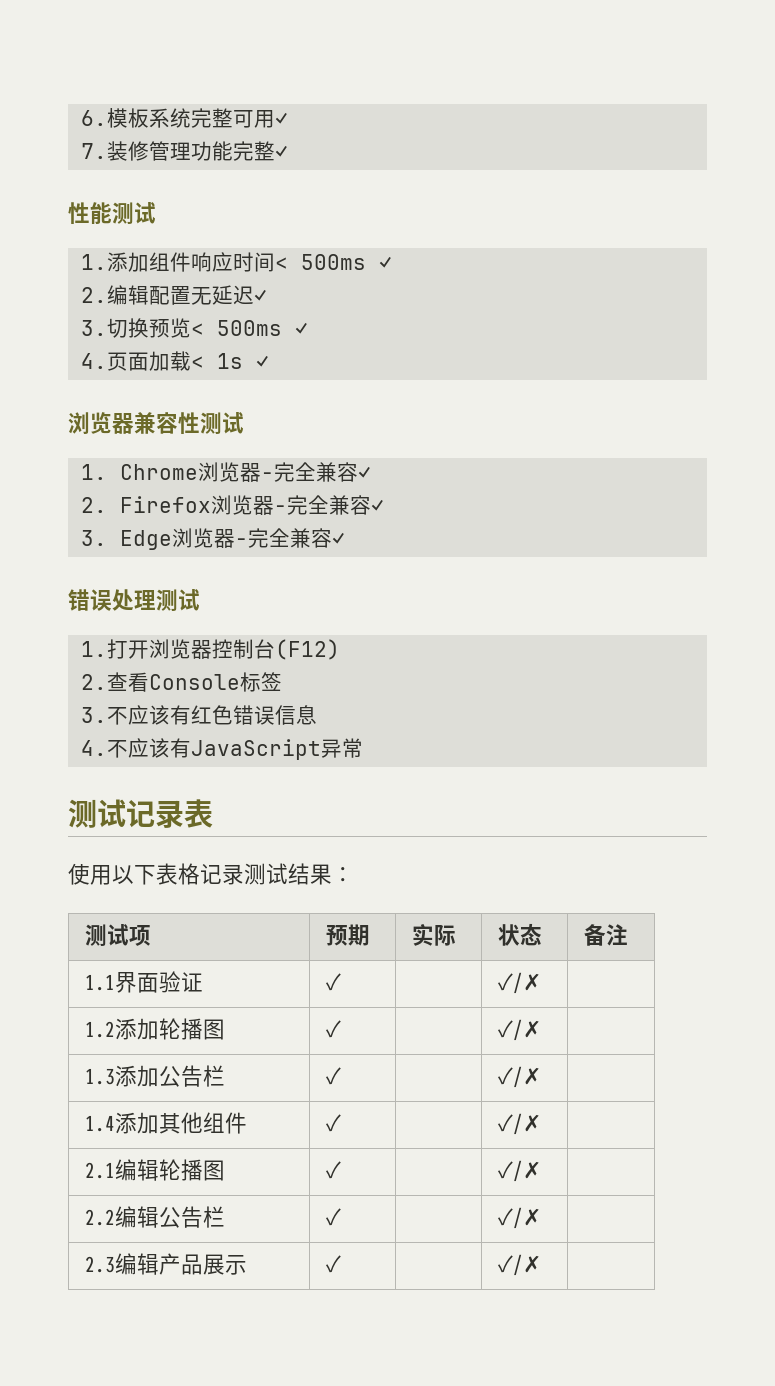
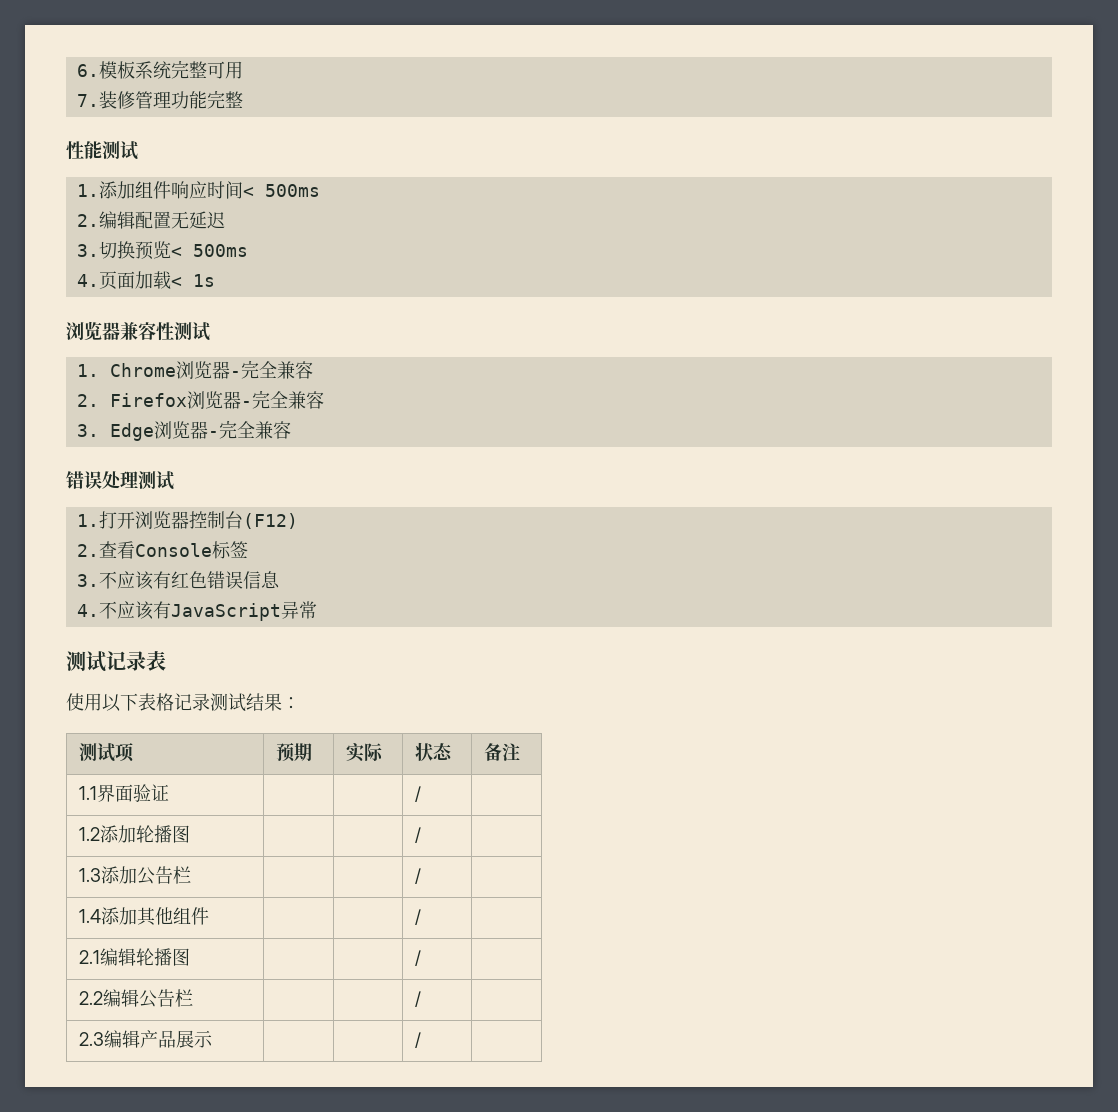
- 6.模板系统完整可用✓
+ 6.模板系统完整可用
- 7.装修管理功能完整✓
+ 7.装修管理功能完整
- 1.添加组件响应时间< 500ms ✓
+ 1.添加组件响应时间< 500ms
- 2.编辑配置无延迟✓
+ 2.编辑配置无延迟
- 3.切换预览< 500ms ✓
+ 3.切换预览< 500ms
- 4.页面加载< 1s ✓
+ 4.页面加载< 1s
- 1. Chrome浏览器-完全兼容✓
+ 1. Chrome浏览器-完全兼容
- 2. Firefox浏览器-完全兼容✓
+ 2. Firefox浏览器-完全兼容
- 3. Edge浏览器-完全兼容✓
+ 3. Edge浏览器-完全兼容
- 1.1界面验证 | ✓ | | ✓/✗ |
+ 1.1界面验证 | | | / |
- 1.2添加轮播图 | ✓ | | ✓/✗ |
+ 1.2添加轮播图 | | | / |
- 1.3添加公告栏 | ✓ | | ✓/✗ |
+ 1.3添加公告栏 | | | / |
- 1.4添加其他组件 | ✓ | | ✓/✗ |
+ 1.4添加其他组件 | | | / |
- 2.1编辑轮播图 | ✓ | | ✓/✗ |
+ 2.1编辑轮播图 | | | / |
- 2.2编辑公告栏 | ✓ | | ✓/✗ |
+ 2.2编辑公告栏 | | | / |
- 2.3编辑产品展示 | ✓ | | ✓/✗ |
+ 2.3编辑产品展示 | | | / |

